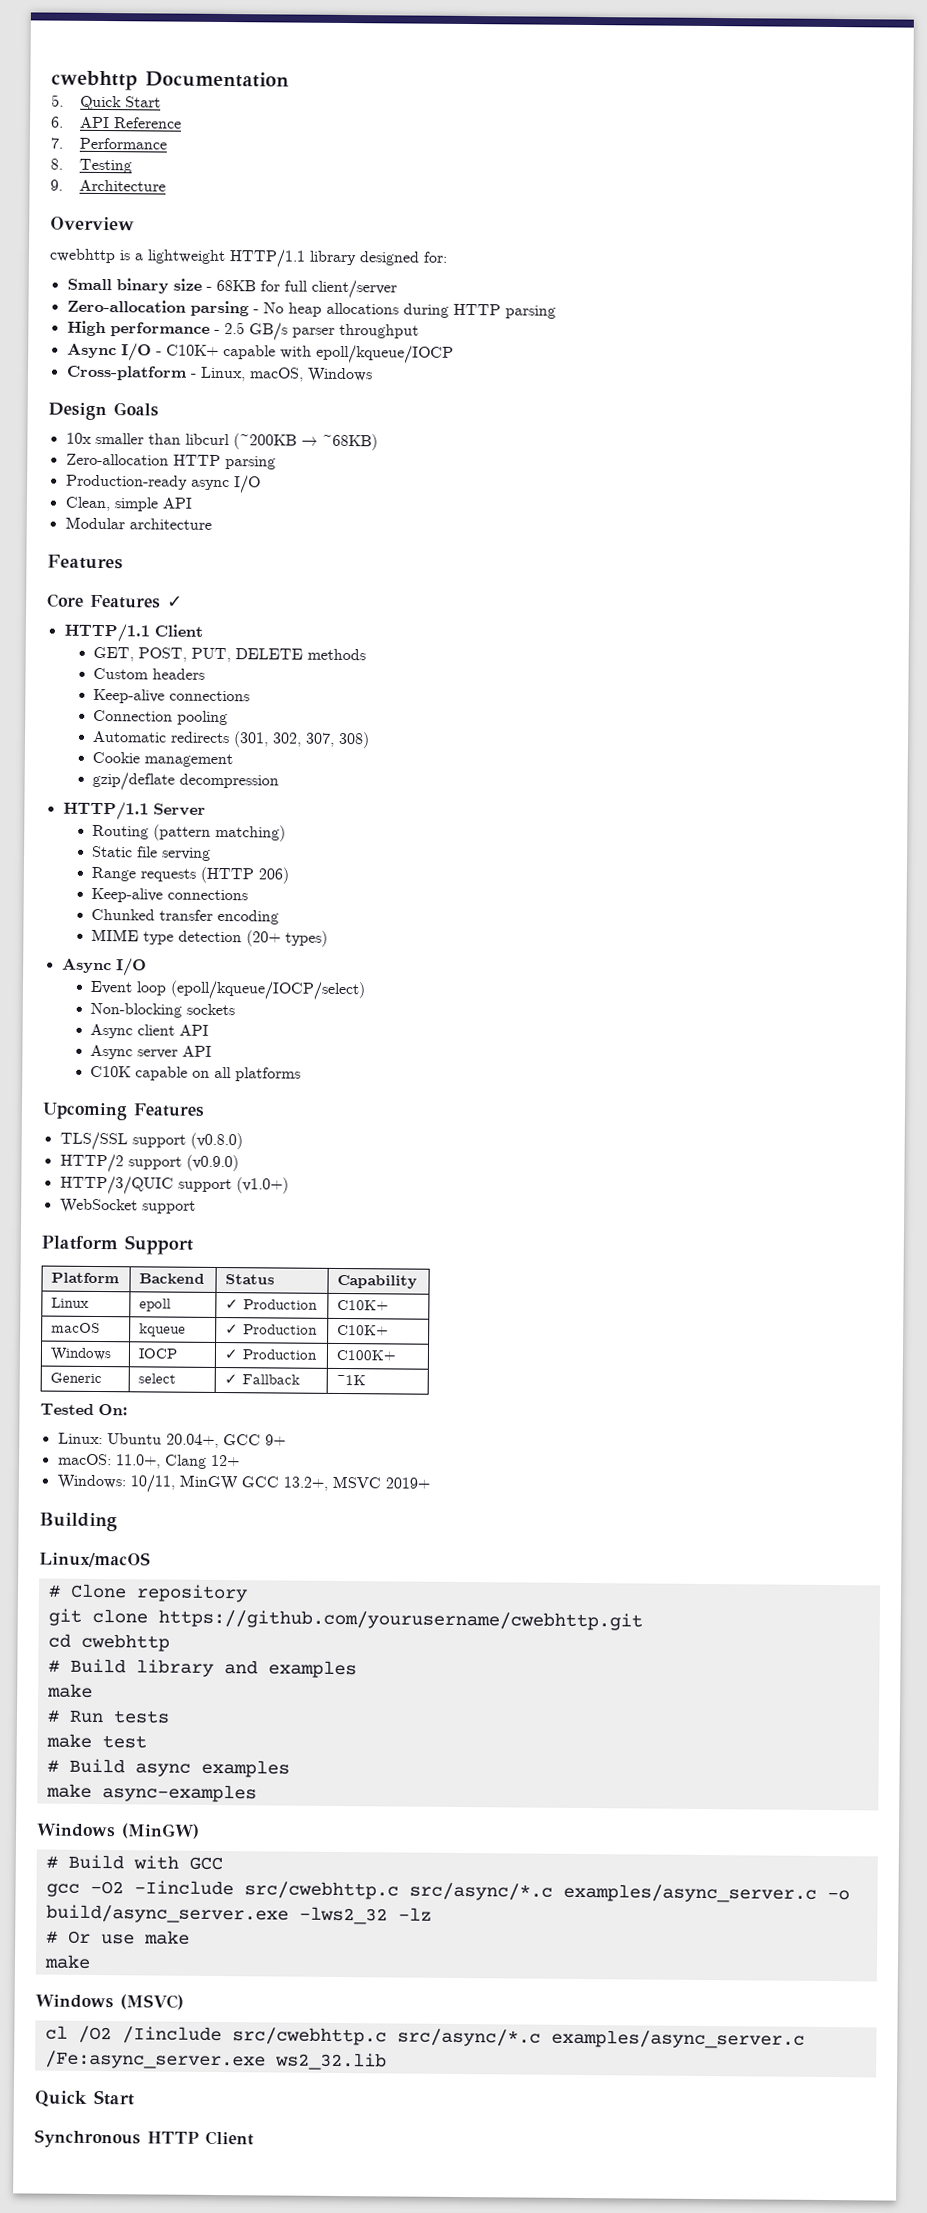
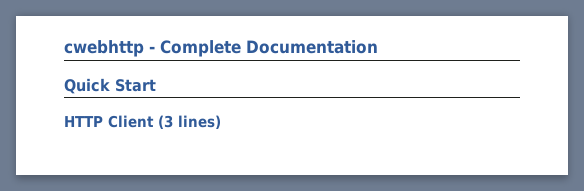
- cwebhttp Documentation
+ cwebhttp - Complete Documentation
- 5. Quick Start
- 6. API Reference
- 7. Performance
- 8. Testing
- 9. Architecture
- Overview
- cwebhttp is a lightweight HTTP/1.1 library designed for:
- Small binary size - 68KB for full client/server
- Zero-allocation parsing - No heap allocations during HTTP parsing
- High performance - 2.5 GB/s parser throughput
- Async I/O - C10K+ capable with epoll/kqueue/IOCP
- Cross-platform - Linux, macOS, Windows
- Design Goals
- 10x smaller than libcurl (~200KB → ~68KB)
- Zero-allocation HTTP parsing
- Production-ready async I/O
- Clean, simple API
- Modular architecture
- Features
- Core Features ✓
- HTTP/1.1 Client
- GET, POST, PUT, DELETE methods
- Custom headers
- Keep-alive connections
- Connection pooling
- Automatic redirects (301, 302, 307, 308)
- Cookie management
- gzip/deflate decompression
- HTTP/1.1 Server
- Routing (pattern matching)
- Static file serving
- Range requests (HTTP 206)
- Keep-alive connections
- Chunked transfer encoding
- MIME type detection (20+ types)
- Async I/O
- Event loop (epoll/kqueue/IOCP/select)
- Non-blocking sockets
- Async client API
- Async server API
- C10K capable on all platforms
- Upcoming Features
- TLS/SSL support (v0.8.0)
- HTTP/2 support (v0.9.0)
- HTTP/3/QUIC support (v1.0+)
- WebSocket support
- Platform Support
- Platform | Backend | Status | Capability
- Linux | epoll | ✓ Production | C10K+
- macOS | kqueue | ✓ Production | C10K+
- Windows | IOCP | ✓ Production | C100K+
- Generic | select | ✓ Fallback | ~1K
- Tested On:
- Linux: Ubuntu 20.04+, GCC 9+
- macOS: 11.0+, Clang 12+
- Windows: 10/11, MinGW GCC 13.2+, MSVC 2019+
- Building
- Linux/macOS
- # Clone repository
- git clone https://github.com/yourusername/cwebhttp.git
- cd cwebhttp
- # Build library and examples
- make
- # Run tests
- make test
- # Build async examples
- make async-examples
- Windows (MinGW)
- # Build with GCC
- gcc -O2 -Iinclude src/cwebhttp.c src/async/*.c examples/async_server.c -o build/async_server.exe -lws2_32 -lz
- # Or use make
- make
- Windows (MSVC)
- cl /O2 /Iinclude src/cwebhttp.c src/async/*.c examples/async_server.c /Fe:async_server.exe ws2_32.lib
  Quick Start
- Synchronous HTTP Client
+ HTTP Client (3 lines)

